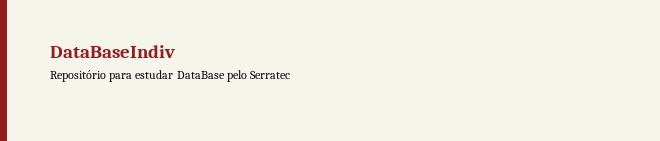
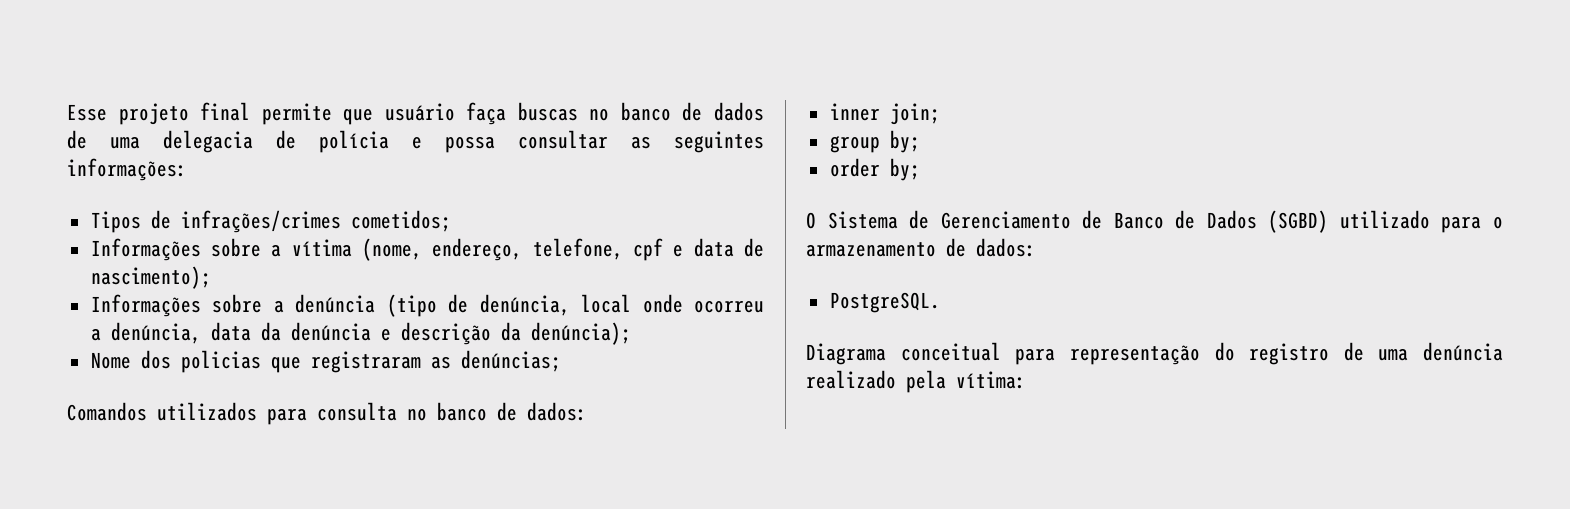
- DataBaseIndiv
- Repositório para estudar DataBase pelo Serratec
+ Esse projeto final permite que usuário faça buscas no banco de dados de uma delegacia de polícia e possa consultar as seguintes informações:
+ Tipos de infrações/crimes cometidos;
+ Informações sobre a vítima (nome, endereço, telefone, cpf e data de nascimento);
+ Informações sobre a denúncia (tipo de denúncia, local onde ocorreu a denúncia, data da denúncia e descrição da denúncia);
+ Nome dos policias que registraram as denúncias;
+ Comandos utilizados para consulta no banco de dados:
+ inner join;
+ group by;
+ order by;
+ O Sistema de Gerenciamento de Banco de Dados (SGBD) utilizado para o armazenamento de dados:
+ PostgreSQL.
+ Diagrama conceitual para representação do registro de uma denúncia realizado pela vítima:

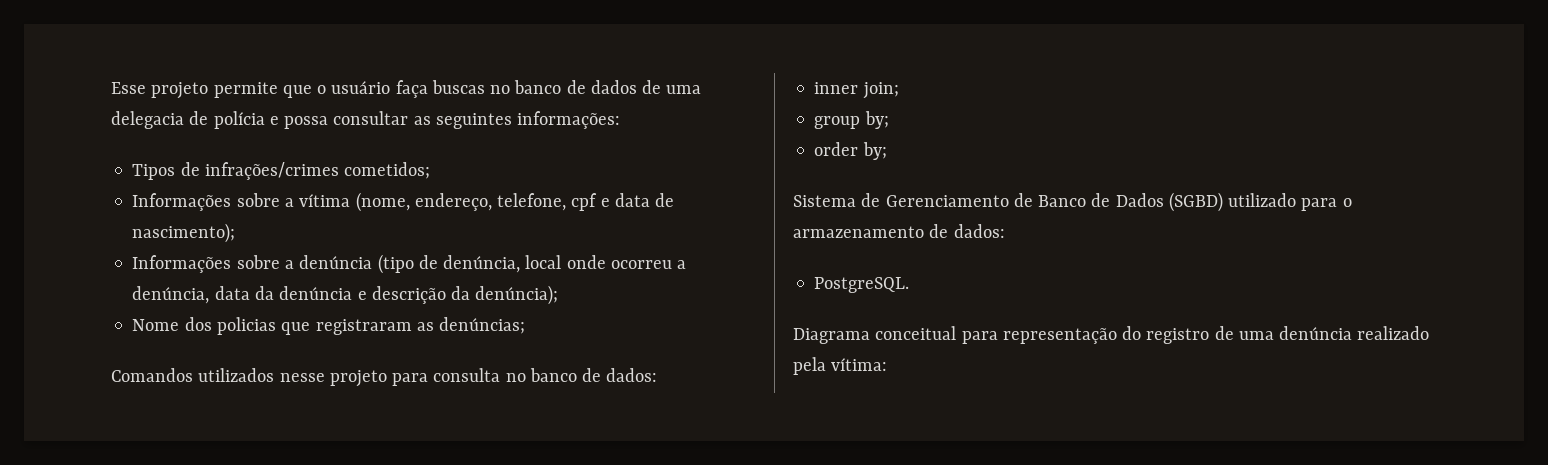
- Esse projeto final permite que usuário faça buscas no banco de dados de uma delegacia de polícia e possa consultar as seguintes informações:
+ Esse projeto permite que o usuário faça buscas no banco de dados de uma delegacia de polícia e possa consultar as seguintes informações:
- Comandos utilizados para consulta no banco de dados:
+ Comandos utilizados nesse projeto para consulta no banco de dados:
- O Sistema de Gerenciamento de Banco de Dados (SGBD) utilizado para o armazenamento de dados:
+ Sistema de Gerenciamento de Banco de Dados (SGBD) utilizado para o armazenamento de dados:

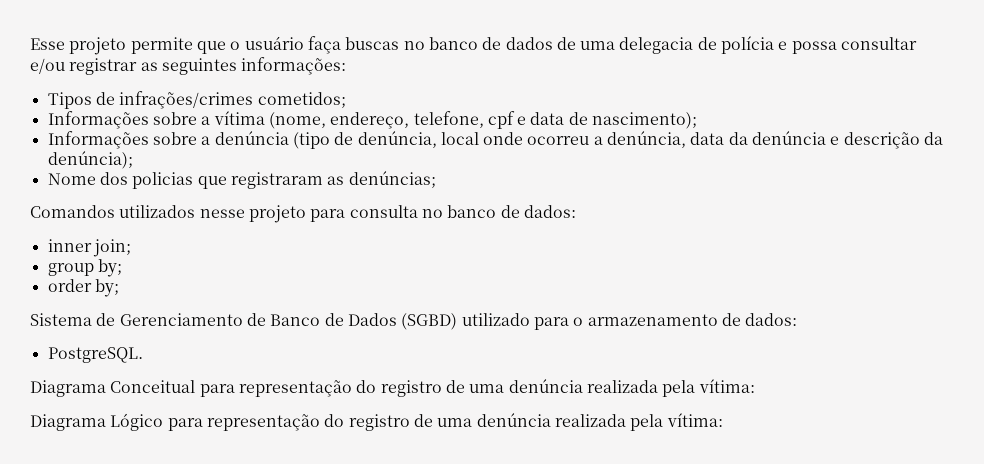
- Esse projeto permite que o usuário faça buscas no banco de dados de uma delegacia de polícia e possa consultar as seguintes informações:
+ Esse projeto permite que o usuário faça buscas no banco de dados de uma delegacia de polícia e possa consultar e/ou registrar as seguintes informações:
- Diagrama conceitual para representação do registro de uma denúncia realizado pela vítima:
+ Diagrama Conceitual para representação do registro de uma denúncia realizada pela vítima:
+ Diagrama Lógico para representação do registro de uma denúncia realizada pela vítima:

